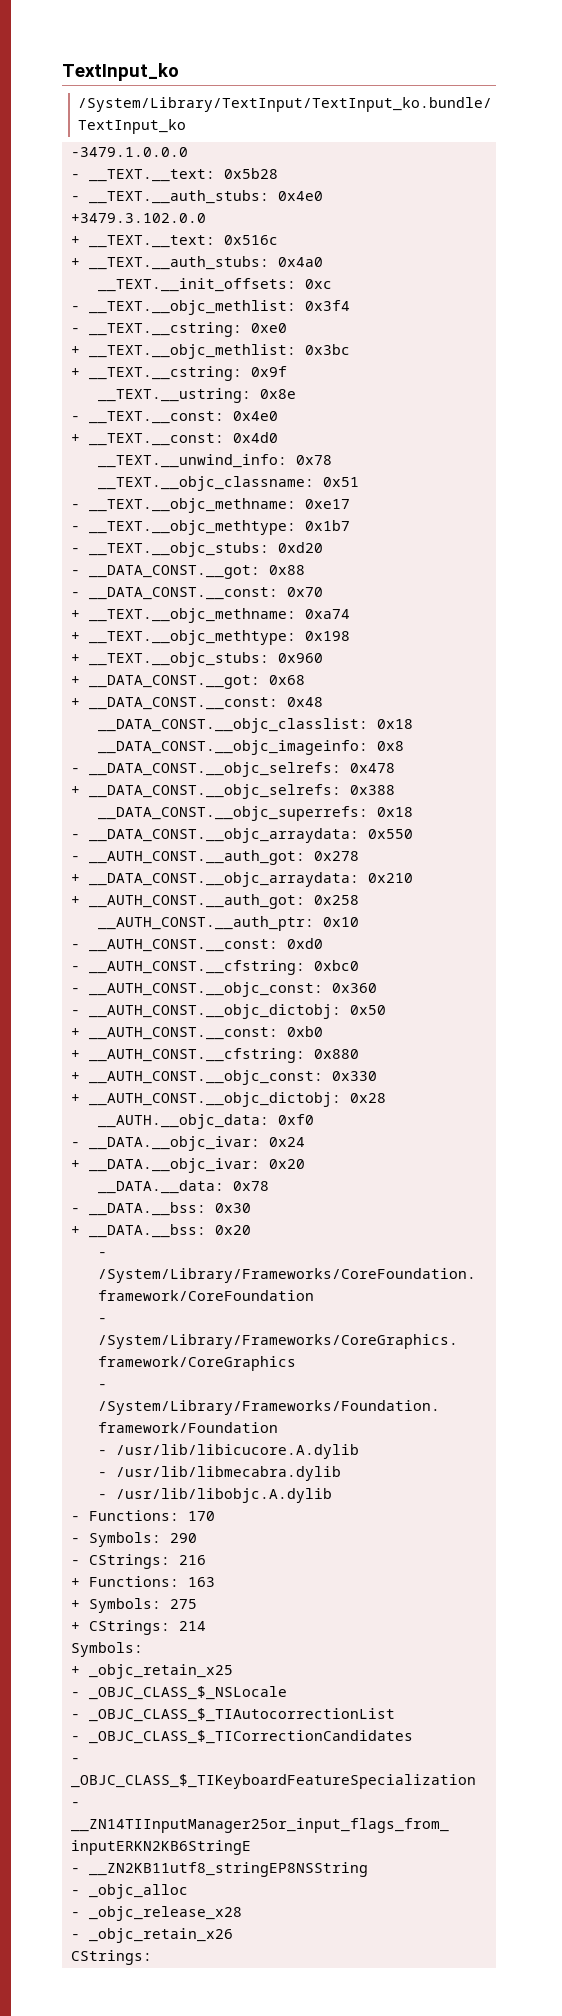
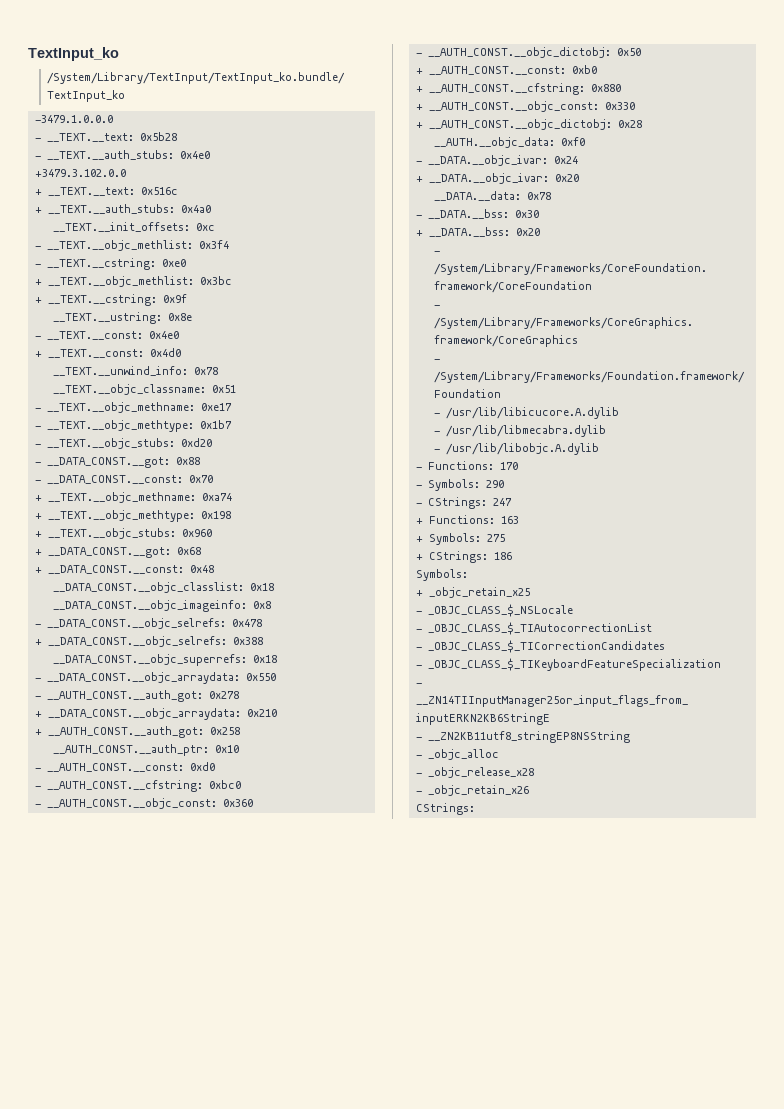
- - CStrings: 216
+ - CStrings: 247
- + CStrings: 214
+ + CStrings: 186

